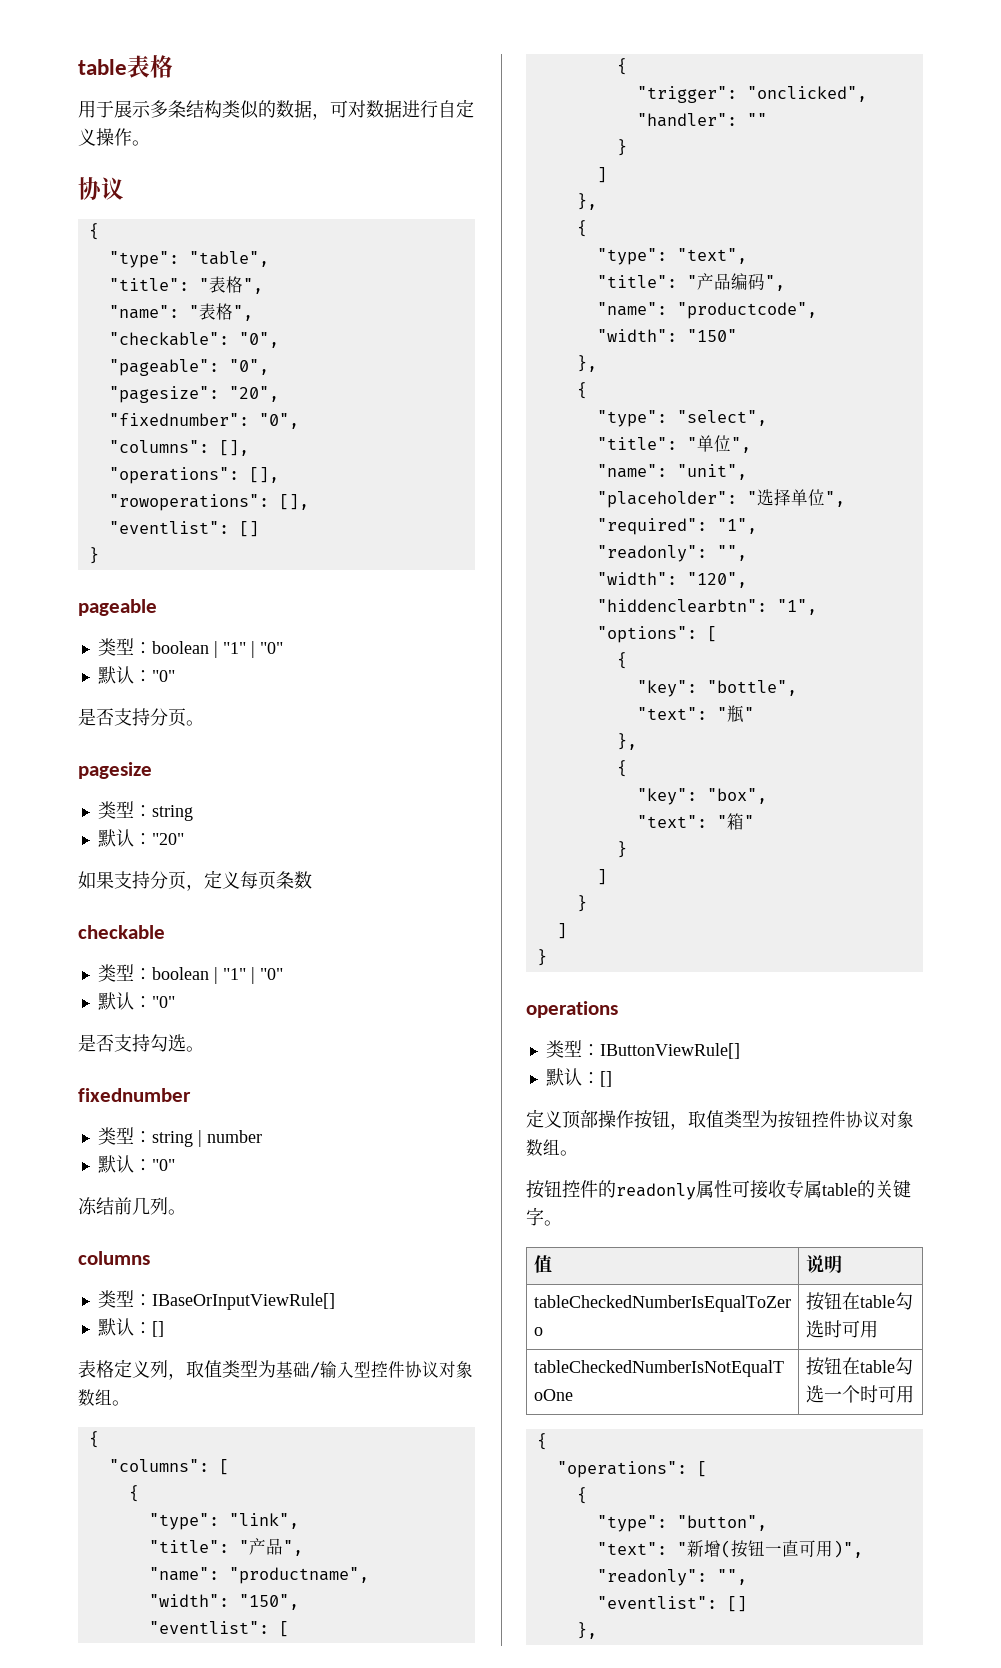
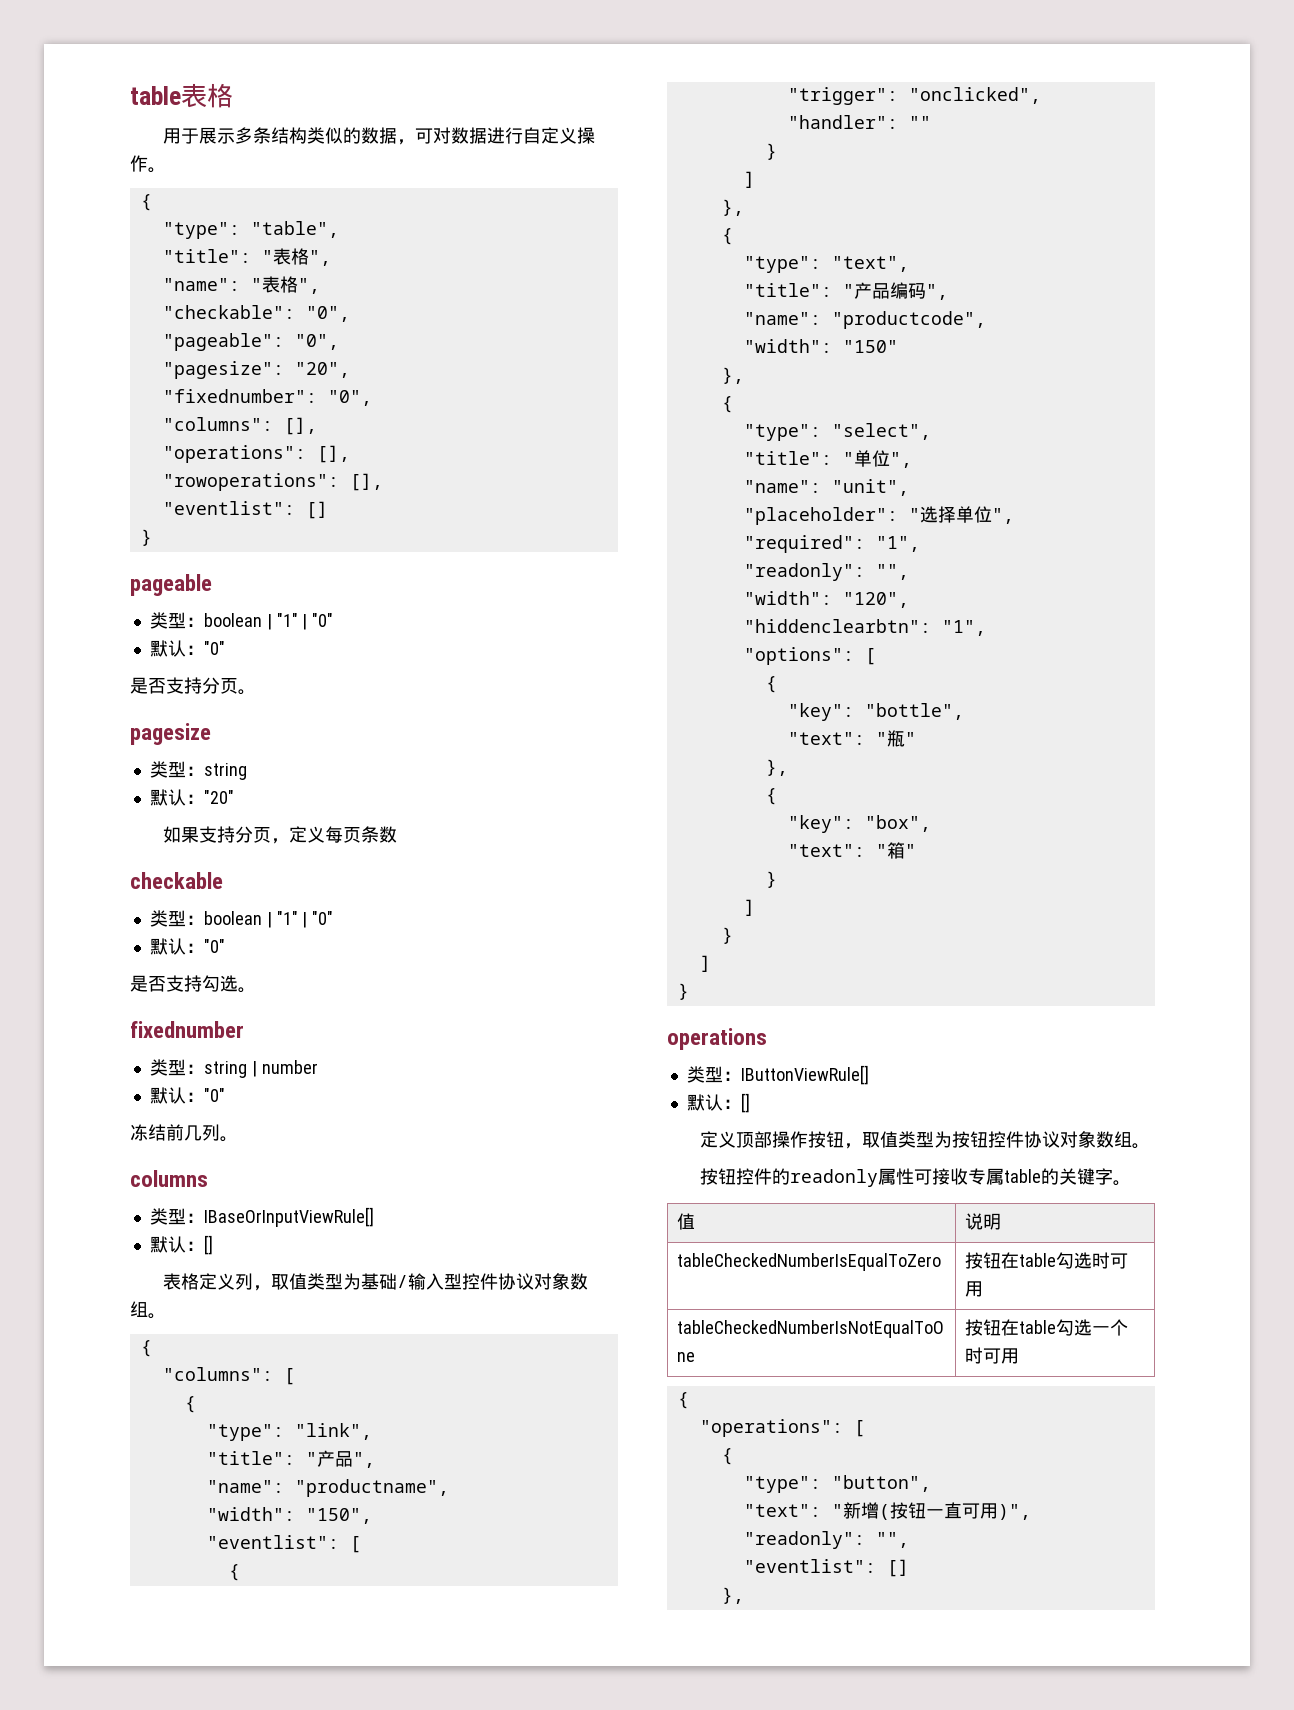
  用于展示多条结构类似的数据，可对数据进行自定义操作。
- 协议

